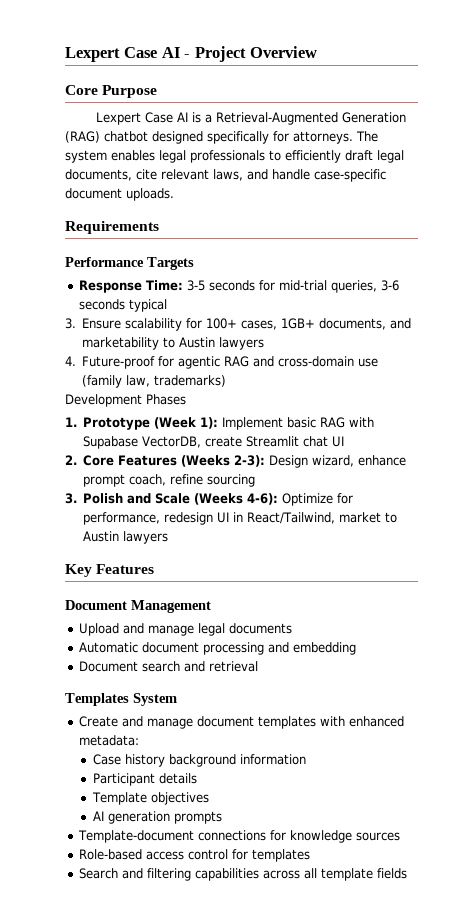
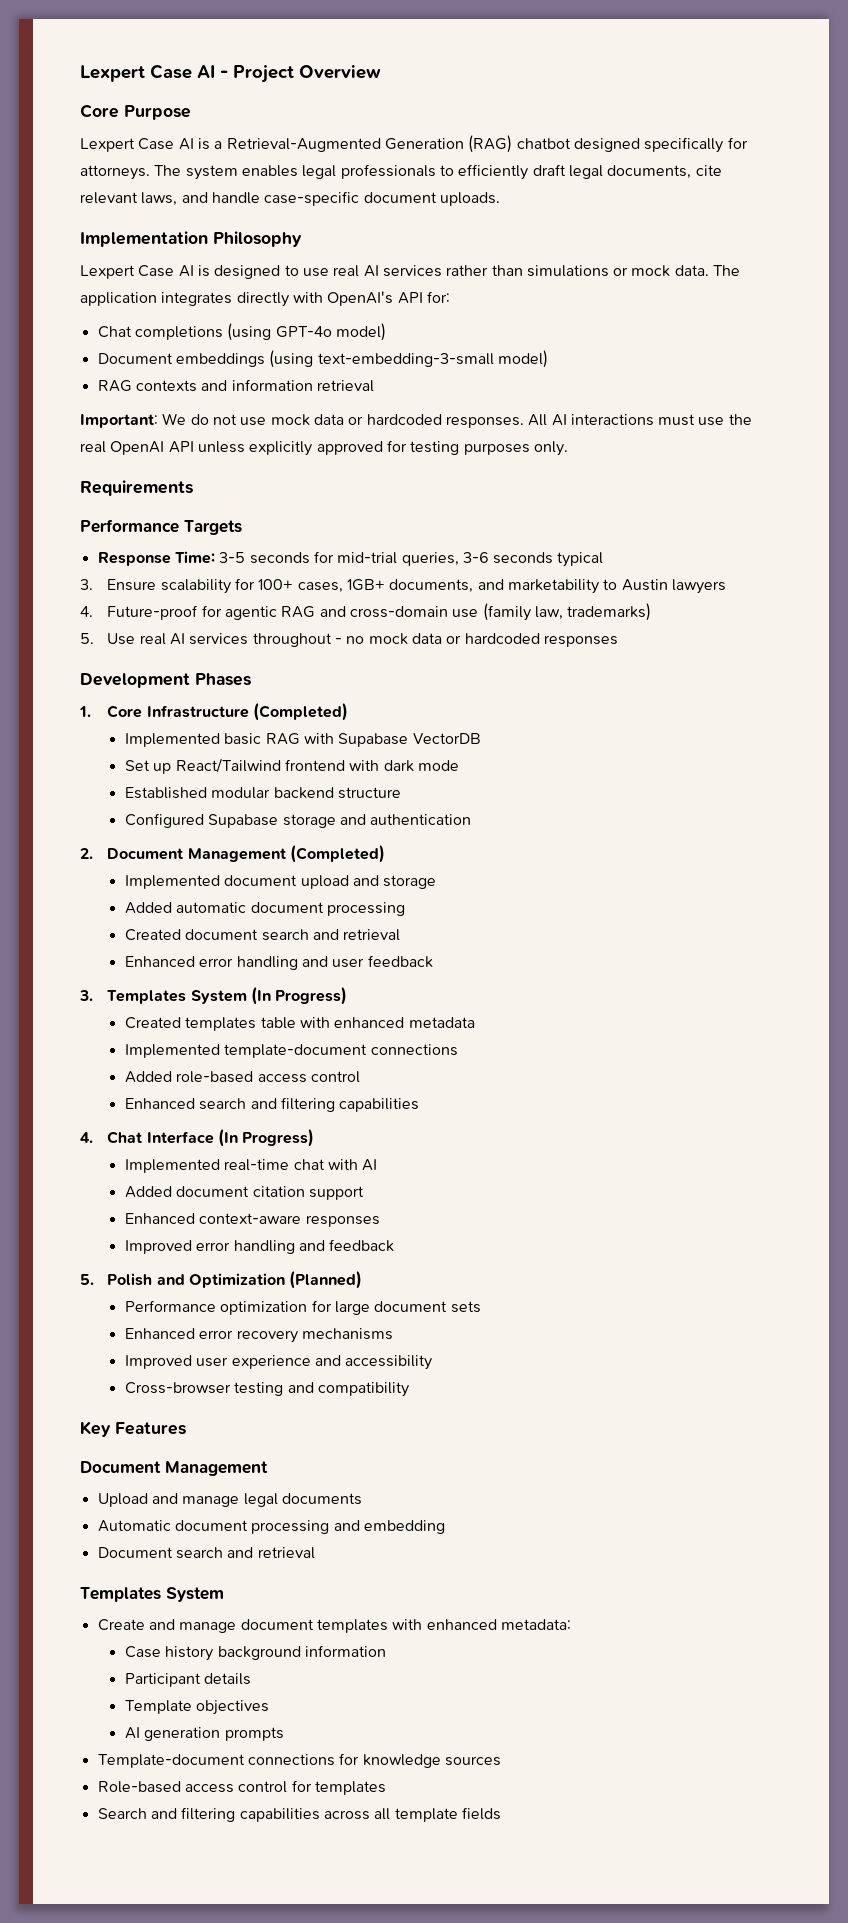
+ Implementation Philosophy
+ Lexpert Case AI is designed to use real AI services rather than simulations or mock data. The application integrates directly with OpenAI's API for:
+ Chat completions (using GPT-4o model)
+ Document embeddings (using text-embedding-3-small model)
+ RAG contexts and information retrieval
+ Important: We do not use mock data or hardcoded responses. All AI interactions must use the real OpenAI API unless explicitly approved for testing purposes only.
+ 5. Use real AI services throughout - no mock data or hardcoded responses
  Development Phases
- 1. Prototype (Week 1): Implement basic RAG with Supabase VectorDB, create Streamlit chat UI
- 2. Core Features (Weeks 2-3): Design wizard, enhance prompt coach, refine sourcing
- 3. Polish and Scale (Weeks 4-6): Optimize for performance, redesign UI in React/Tailwind, market to Austin lawyers
+ 1. Core Infrastructure (Completed)
+ Implemented basic RAG with Supabase VectorDB
+ Set up React/Tailwind frontend with dark mode
+ Established modular backend structure
+ Configured Supabase storage and authentication
+ 2. Document Management (Completed)
+ Implemented document upload and storage
+ Added automatic document processing
+ Created document search and retrieval
+ Enhanced error handling and user feedback
+ 3. Templates System (In Progress)
+ Created templates table with enhanced metadata
+ Implemented template-document connections
+ Added role-based access control
+ Enhanced search and filtering capabilities
+ 4. Chat Interface (In Progress)
+ Implemented real-time chat with AI
+ Added document citation support
+ Enhanced context-aware responses
+ Improved error handling and feedback
+ 5. Polish and Optimization (Planned)
+ Performance optimization for large document sets
+ Enhanced error recovery mechanisms
+ Improved user experience and accessibility
+ Cross-browser testing and compatibility

